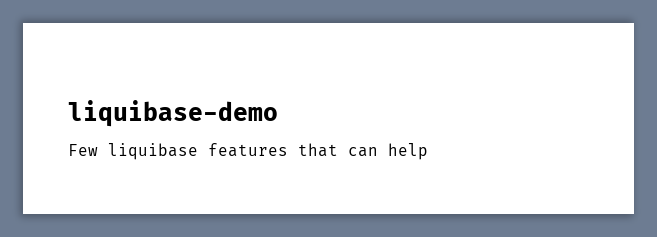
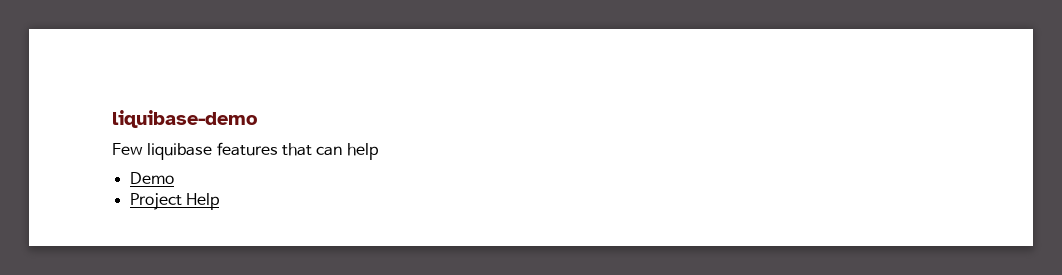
+ Demo
+ Project Help

